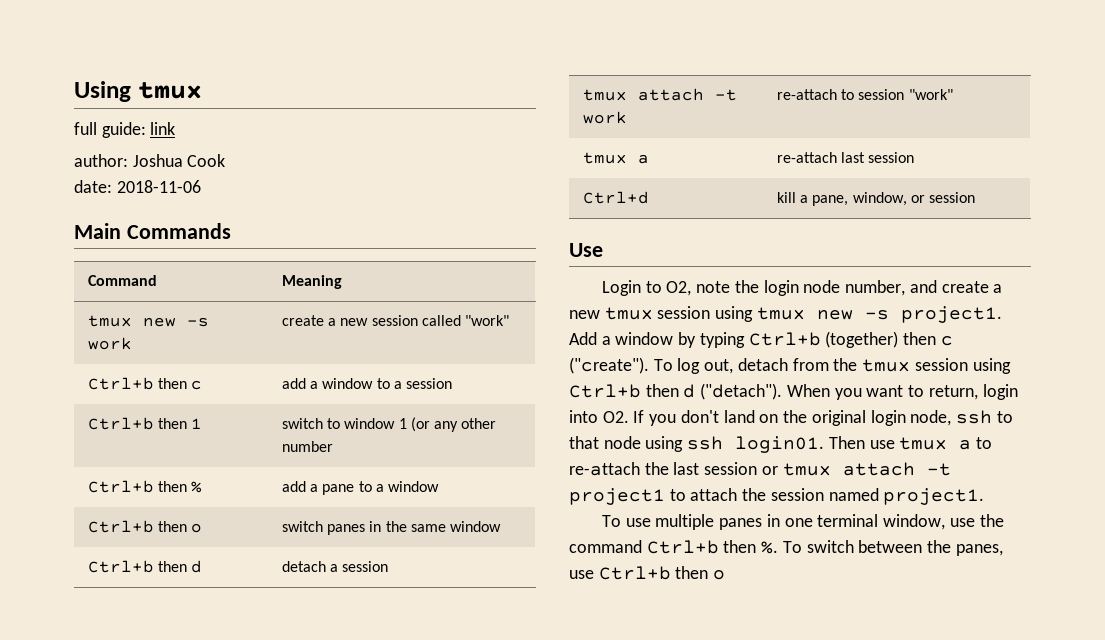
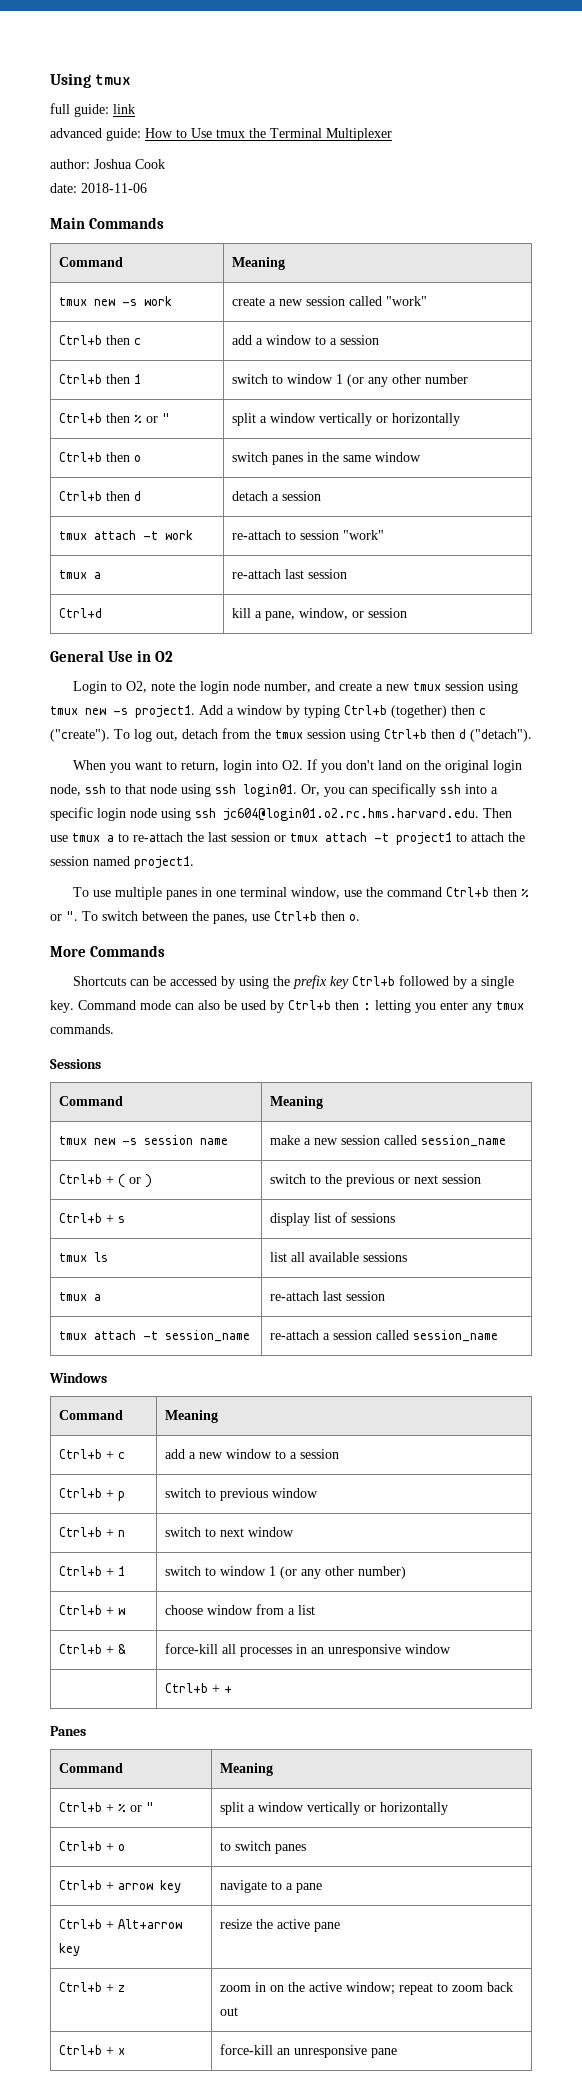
+ advanced guide: How to Use tmux the Terminal Multiplexer
- Ctrl+b then % | add a pane to a window
+ Ctrl+b then % or " | split a window vertically or horizontally
- Use
+ General Use in O2
- To log out, detach from the tmux session using Ctrl+b then d ("detach"). When you want to return, login into O2. If you don't land on the original login node, ssh to that node using ssh login01.
+ To log out, detach from the tmux session using Ctrl+b then d ("detach").
+ When you want to return, login into O2. If you don't land on the original login node, ssh to that node using ssh login01.
- Then use tmux a to re-attach the last session or tmux attach -t project1 to attach the session named project1.
+ Or, you can specifically ssh into a specific login node using ssh jc604@login01.o2.rc.hms.harvard.edu. Then use tmux a to re-attach the last session or tmux attach -t project1 to attach the session named project1.
- To use multiple panes in one terminal window, use the command Ctrl+b then %.
+ To use multiple panes in one terminal window, use the command Ctrl+b then % or ".
- To switch between the panes, use Ctrl+b then o
+ To switch between the panes, use Ctrl+b then o.
+ More Commands
+ Shortcuts can be accessed by using the prefix key Ctrl+b followed by a single key. Command mode can also be used by Ctrl+b then : letting you enter any tmux commands.
+ Sessions
+ Command | Meaning
+ tmux new -s session name | make a new session called session_name
+ Ctrl+b + ( or ) | switch to the previous or next session
+ Ctrl+b + s | display list of sessions
+ tmux ls | list all available sessions
+ tmux a | re-attach last session
+ tmux attach -t session_name | re-attach a session called session_name
+ Windows
+ Command | Meaning
+ Ctrl+b + c | add a new window to a session
+ Ctrl+b + p | switch to previous window
+ Ctrl+b + n | switch to next window
+ Ctrl+b + 1 | switch to window 1 (or any other number)
+ Ctrl+b + w | choose window from a list
+ Ctrl+b + & | force-kill all processes in an unresponsive window
+ | Ctrl+b + +
+ Panes
+ Command | Meaning
+ Ctrl+b + % or " | split a window vertically or horizontally
+ Ctrl+b + o | to switch panes
+ Ctrl+b + arrow key | navigate to a pane
+ Ctrl+b + Alt+arrow key | resize the active pane
+ Ctrl+b + z | zoom in on the active window; repeat to zoom back out
+ Ctrl+b + x | force-kill an unresponsive pane

